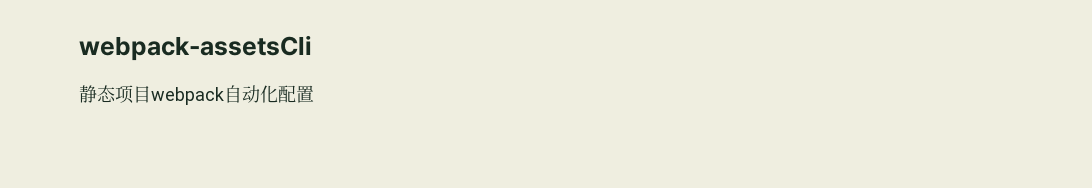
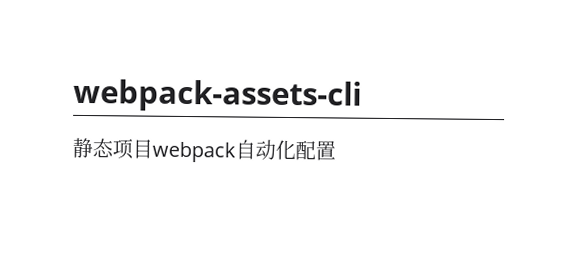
- webpack-assetsCli
+ webpack-assets-cli

